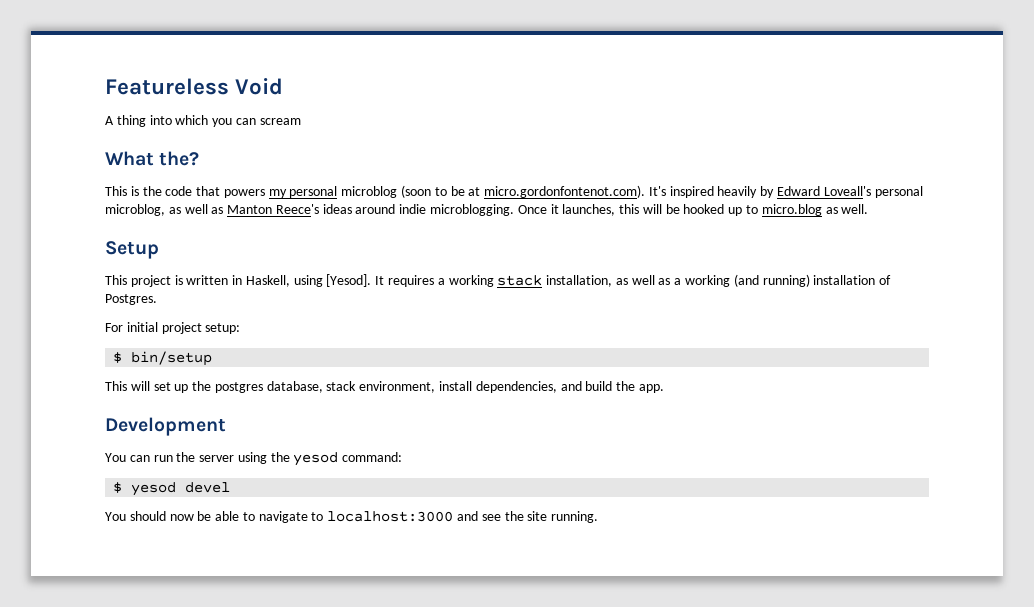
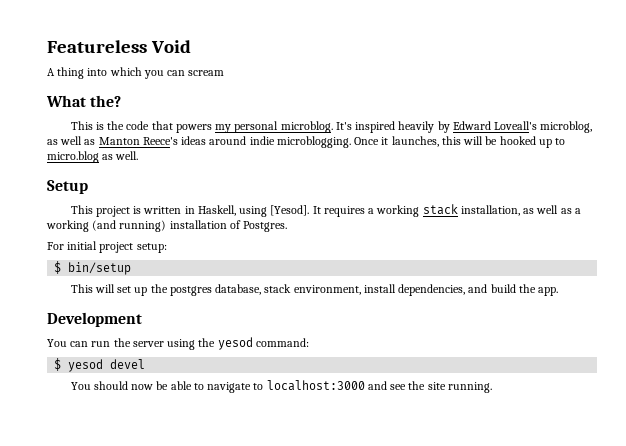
- This is the code that powers my personal microblog (soon to be at micro.gordonfontenot.com). It's inspired heavily by Edward Loveall's personal microblog, as well as Manton Reece's ideas around indie microblogging.
+ This is the code that powers my personal microblog. It's inspired heavily by Edward Loveall's microblog, as well as Manton Reece's ideas around indie microblogging.

